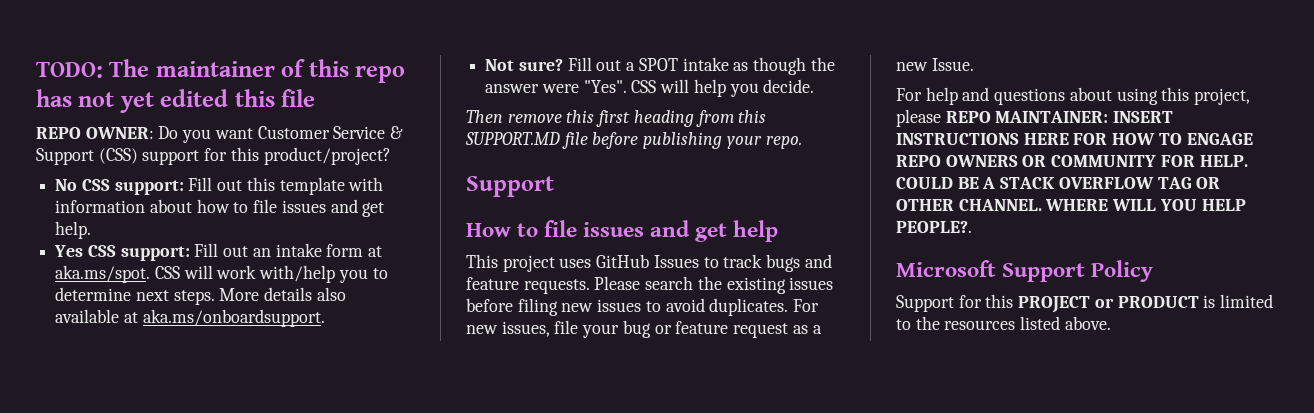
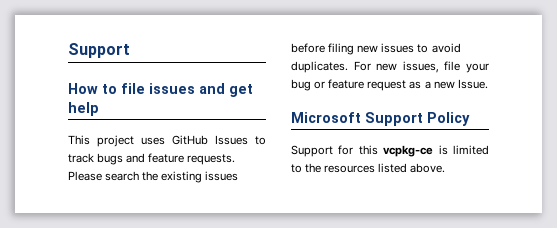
- TODO: The maintainer of this repo has not yet edited this file
- REPO OWNER: Do you want Customer Service & Support (CSS) support for this product/project?
- No CSS support: Fill out this template with information about how to file issues and get help.
- Yes CSS support: Fill out an intake form at aka.ms/spot. CSS will work with/help you to determine next steps. More details also available at aka.ms/onboardsupport.
- Not sure? Fill out a SPOT intake as though the answer were "Yes". CSS will help you decide.
- Then remove this first heading from this SUPPORT.MD file before publishing your repo.
- For help and questions about using this project, please REPO MAINTAINER: INSERT INSTRUCTIONS HERE FOR HOW TO ENGAGE REPO OWNERS OR COMMUNITY FOR HELP. COULD BE A STACK OVERFLOW TAG OR OTHER CHANNEL. WHERE WILL YOU HELP PEOPLE?.
- Support for this PROJECT or PRODUCT is limited to the resources listed above.
+ Support for this vcpkg-ce is limited to the resources listed above.

